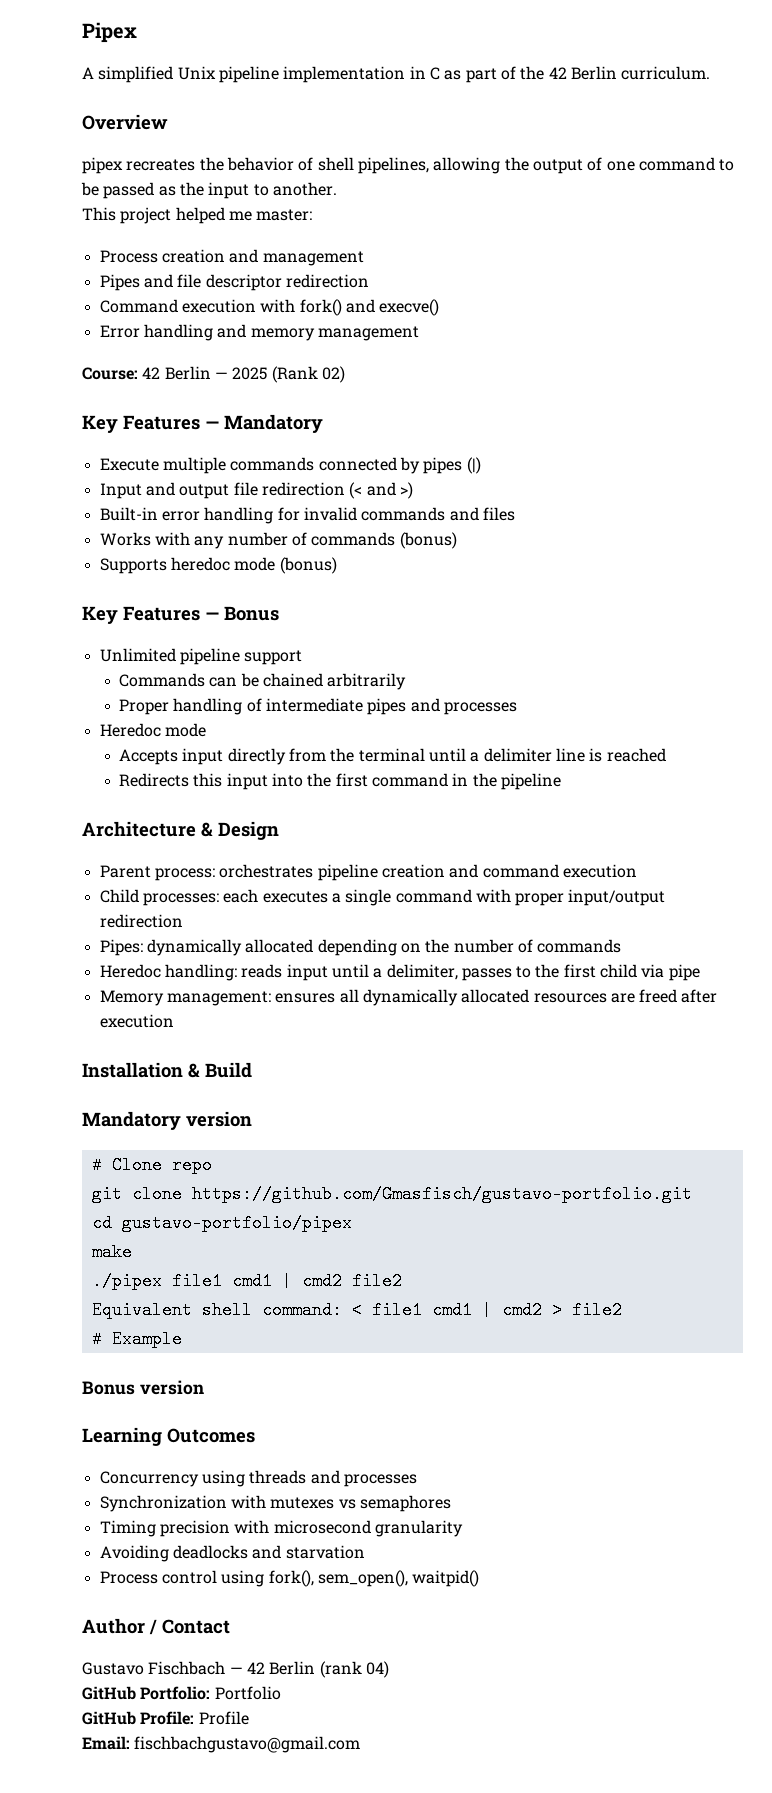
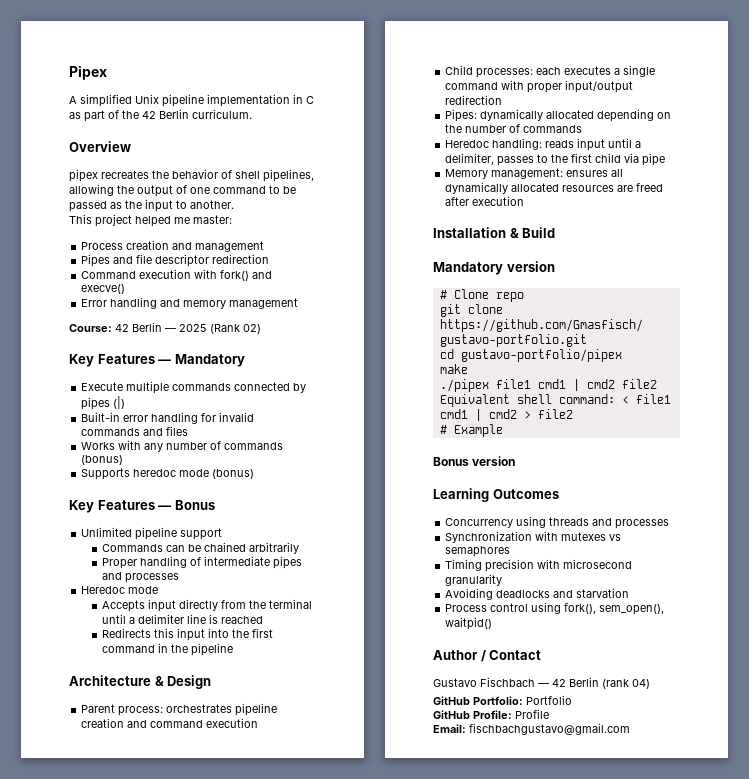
- Input and output file redirection (< and >)

